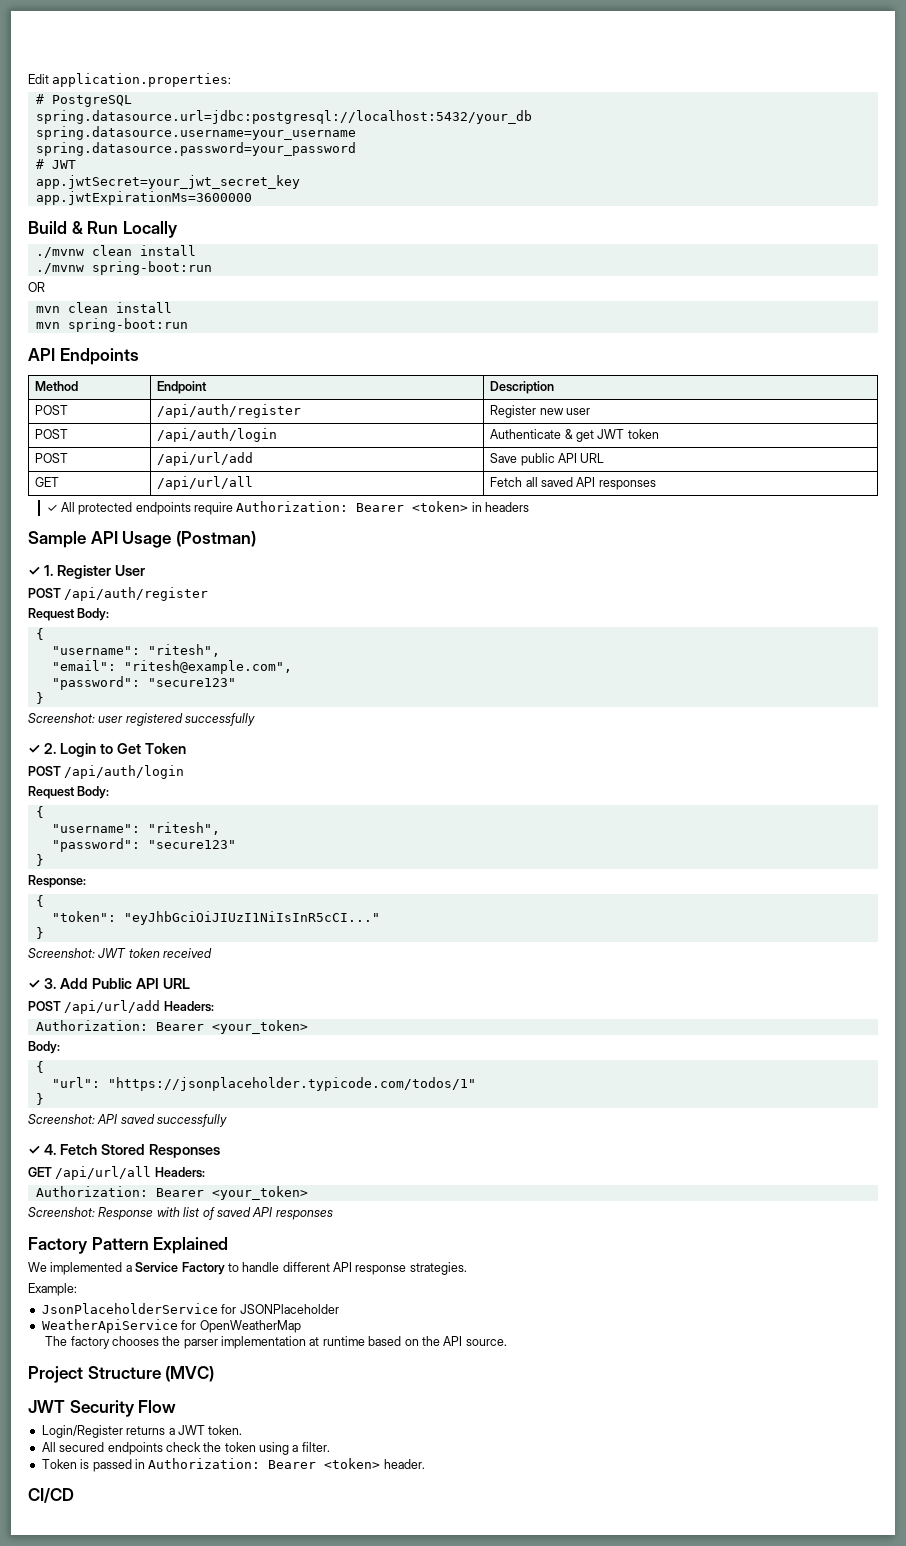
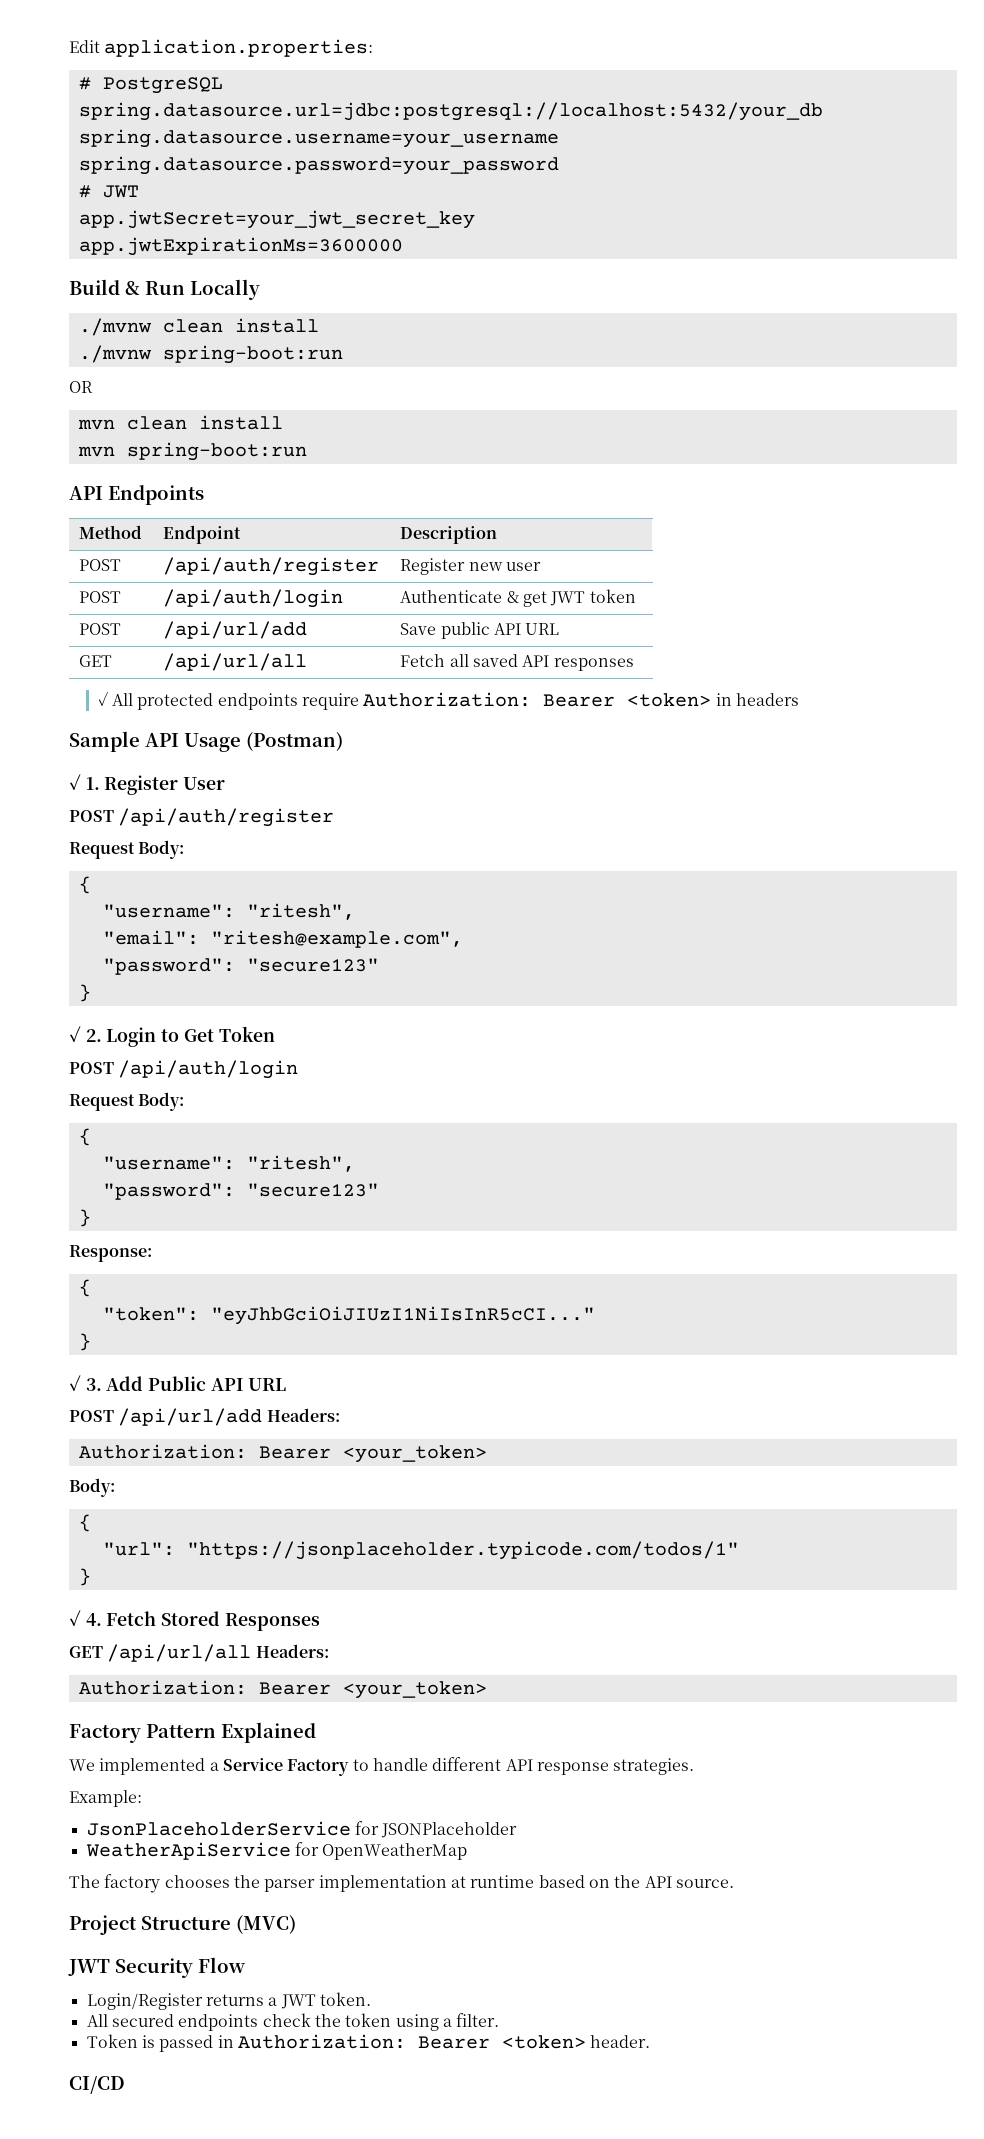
- Screenshot: user registered successfully
- Screenshot: JWT token received
- Screenshot: API saved successfully
- Screenshot: Response with list of saved API responses

